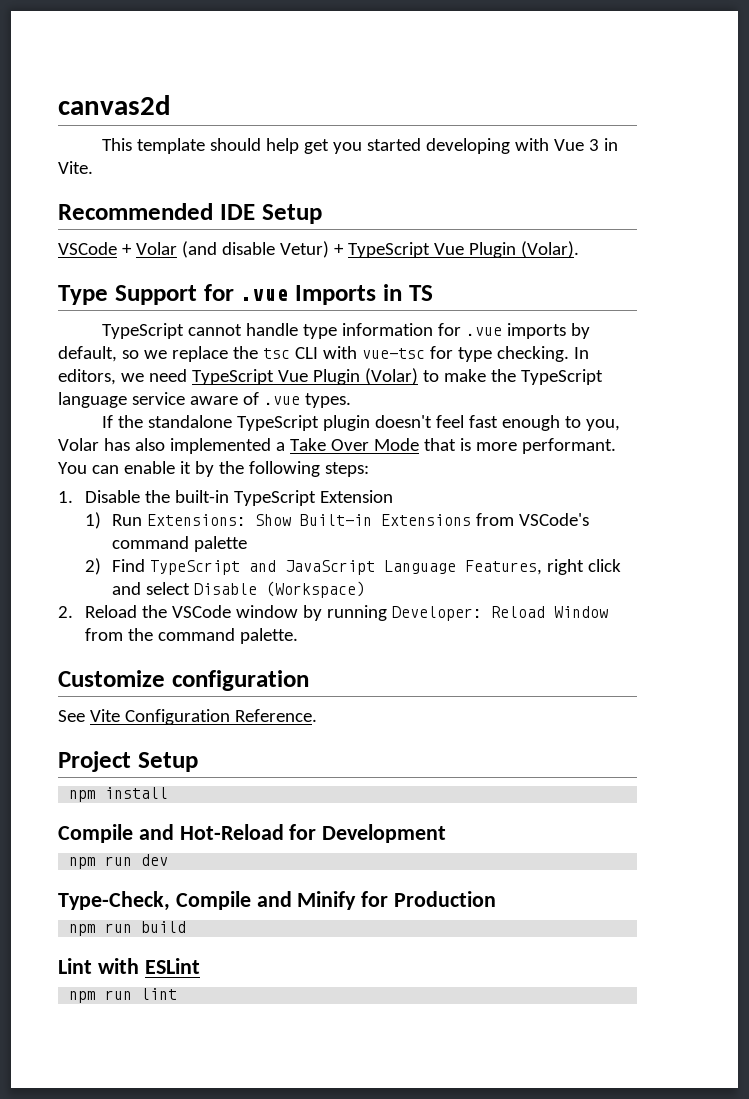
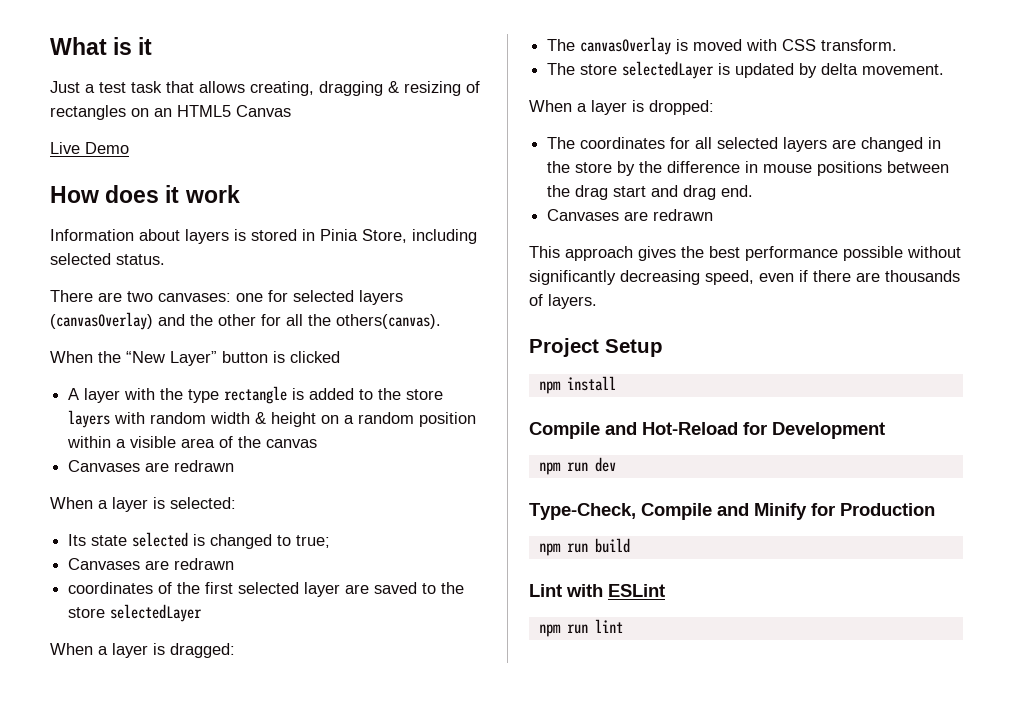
- canvas2d
- This template should help get you started developing with Vue 3 in Vite.
- Recommended IDE Setup
- VSCode + Volar (and disable Vetur) + TypeScript Vue Plugin (Volar).
- Type Support for .vue Imports in TS
- TypeScript cannot handle type information for .vue imports by default, so we replace the tsc CLI with vue-tsc for type checking. In editors, we need TypeScript Vue Plugin (Volar) to make the TypeScript language service aware of .vue types.
- If the standalone TypeScript plugin doesn't feel fast enough to you, Volar has also implemented a Take Over Mode that is more performant. You can enable it by the following steps:
- 1. Disable the built-in TypeScript Extension
- 1) Run Extensions: Show Built-in Extensions from VSCode's command palette
- 2) Find TypeScript and JavaScript Language Features, right click and select Disable (Workspace)
- 2. Reload the VSCode window by running Developer: Reload Window from the command palette.
- Customize configuration
- See Vite Configuration Reference.
+ What is it
+ Just a test task that allows creating, dragging & resizing of rectangles on an HTML5 Canvas
+ Live Demo
+ How does it work
+ Information about layers is stored in Pinia Store, including selected status.
+ There are two canvases: one for selected layers (canvasOverlay) and the other for all the others(canvas).
+ When the “New Layer” button is clicked
+ A layer with the type rectangle is added to the store layers with random width & height on a random position within a visible area of the canvas
+ Canvases are redrawn
+ When a layer is selected:
+ Its state selected is changed to true;
+ Canvases are redrawn
+ coordinates of the first selected layer are saved to the store selectedLayer
+ When a layer is dragged:
+ The canvasOverlay is moved with CSS transform.
+ The store selectedLayer is updated by delta movement.
+ When a layer is dropped:
+ The coordinates for all selected layers are changed in the store by the difference in mouse positions between the drag start and drag end.
+ Canvases are redrawn
+ This approach gives the best performance possible without significantly decreasing speed, even if there are thousands of layers.

